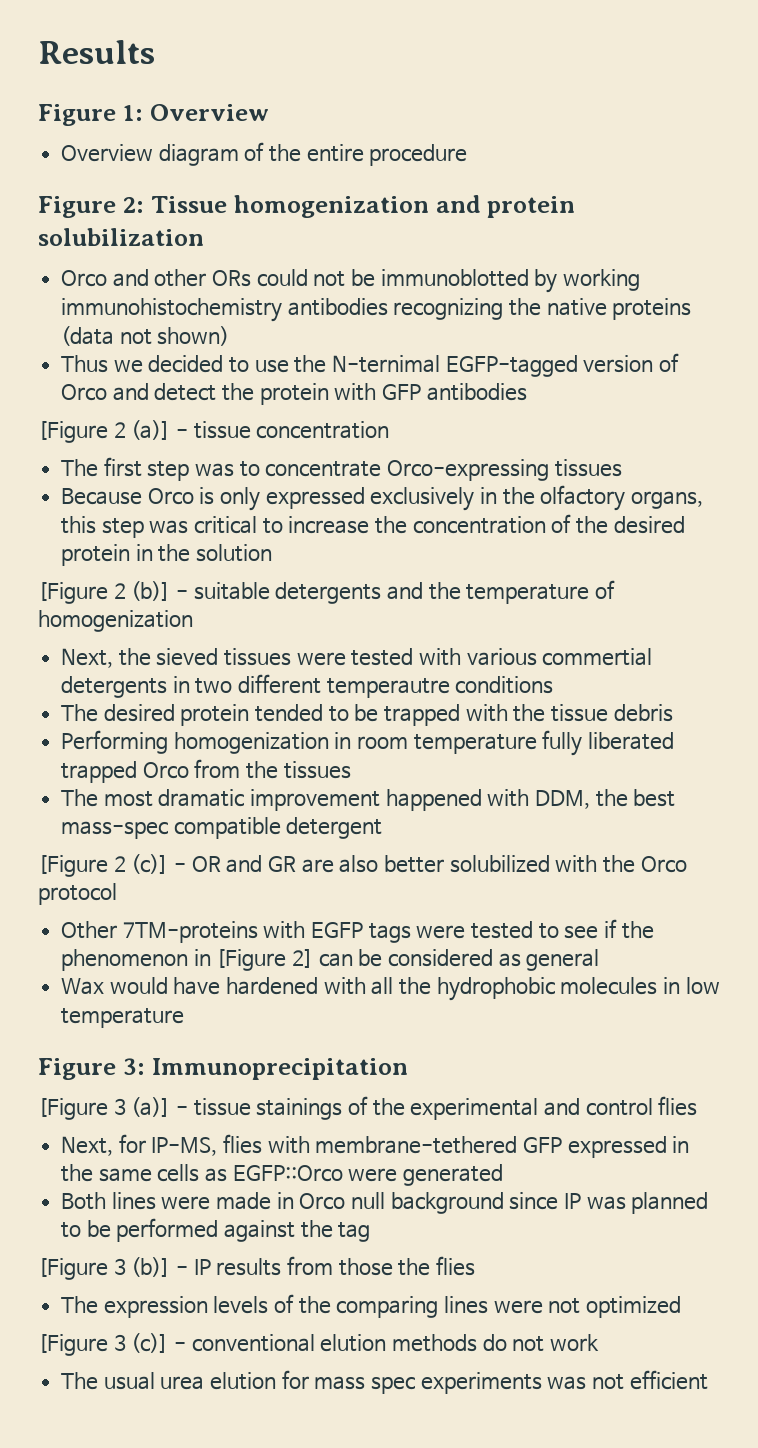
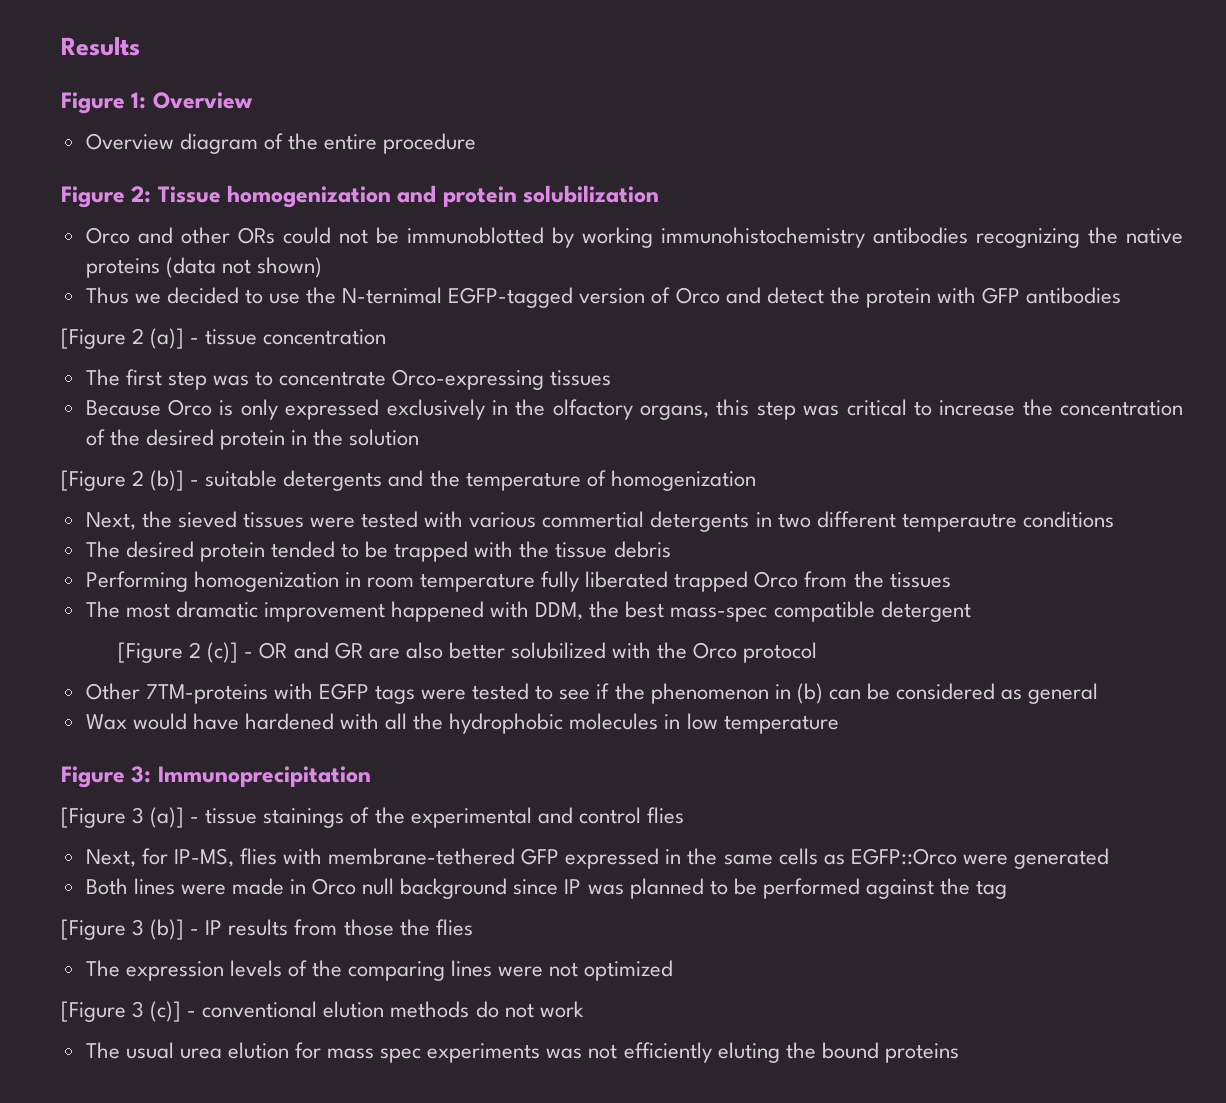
- Other 7TM-proteins with EGFP tags were tested to see if the phenomenon in [Figure 2] can be considered as general
+ Other 7TM-proteins with EGFP tags were tested to see if the phenomenon in (b) can be considered as general
- The usual urea elution for mass spec experiments was not efficient
+ The usual urea elution for mass spec experiments was not efficiently eluting the bound proteins

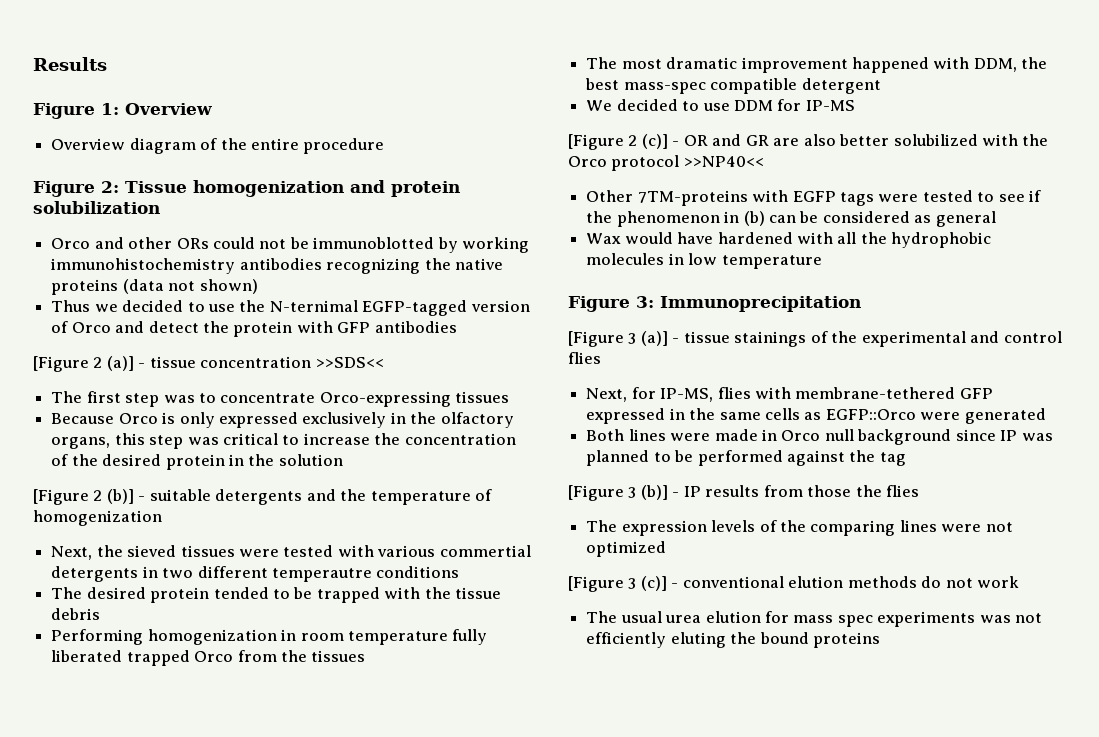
- [Figure 2 (a)] - tissue concentration
+ [Figure 2 (a)] - tissue concentration >>SDS<<
+ We decided to use DDM for IP-MS
- [Figure 2 (c)] - OR and GR are also better solubilized with the Orco protocol
+ [Figure 2 (c)] - OR and GR are also better solubilized with the Orco protocol >>NP40<<

